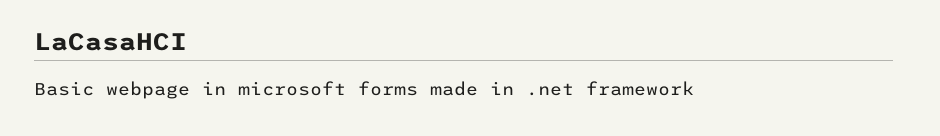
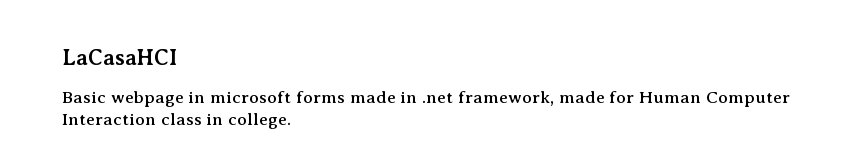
- Basic webpage in microsoft forms made in .net framework
+ Basic webpage in microsoft forms made in .net framework, made for Human Computer Interaction class in college.

